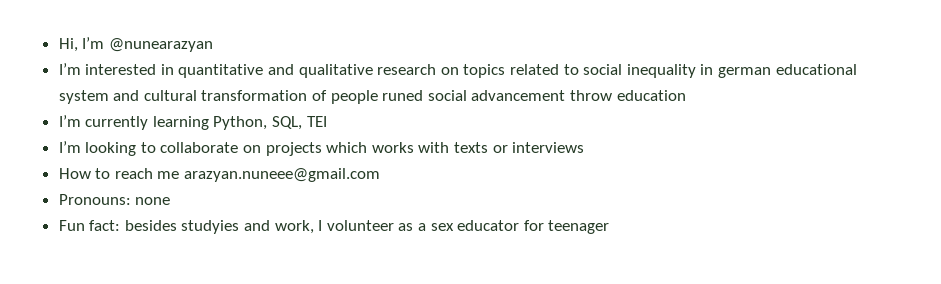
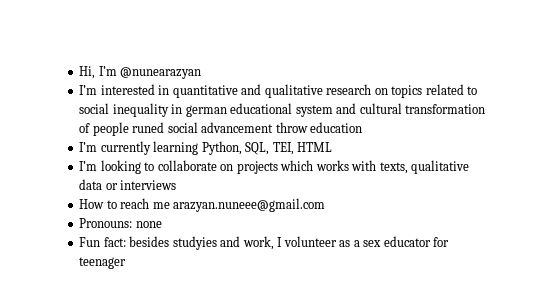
- I’m currently learning Python, SQL, TEI
+ I’m currently learning Python, SQL, TEI, HTML
- I’m looking to collaborate on projects which works with texts or interviews
+ I’m looking to collaborate on projects which works with texts, qualitative data or interviews

